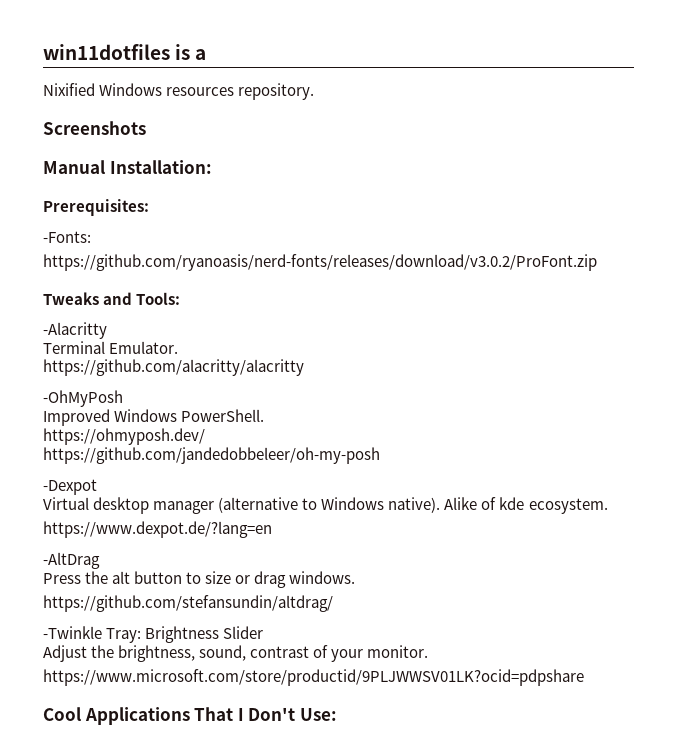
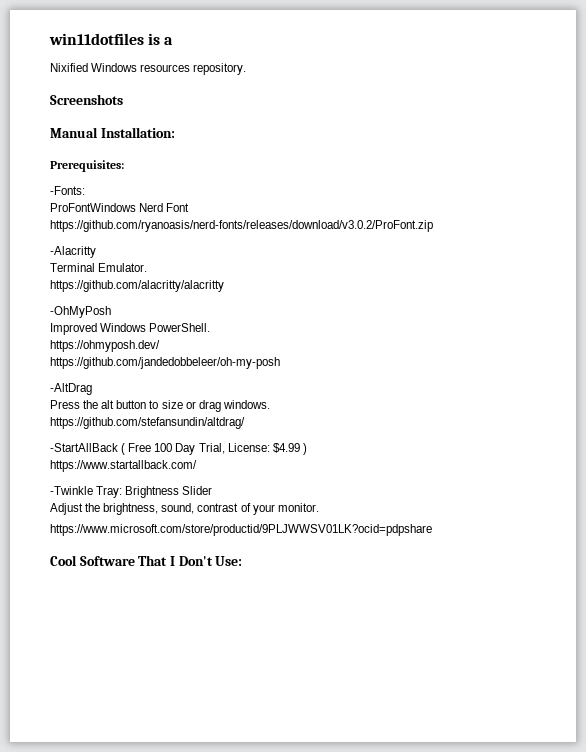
- https://github.com/ryanoasis/nerd-fonts/releases/download/v3.0.2/ProFont.zip
- Tweaks and Tools:
+ ProFontWindows Nerd Font https://github.com/ryanoasis/nerd-fonts/releases/download/v3.0.2/ProFont.zip
- -Dexpot
- Virtual desktop manager (alternative to Windows native). Alike of kde ecosystem.
- https://www.dexpot.de/?lang=en
+ -StartAllBack ( Free 100 Day Trial, License: $4.99 )
+ https://www.startallback.com/
- Cool Applications That I Don't Use:
+ Cool Software That I Don't Use:

